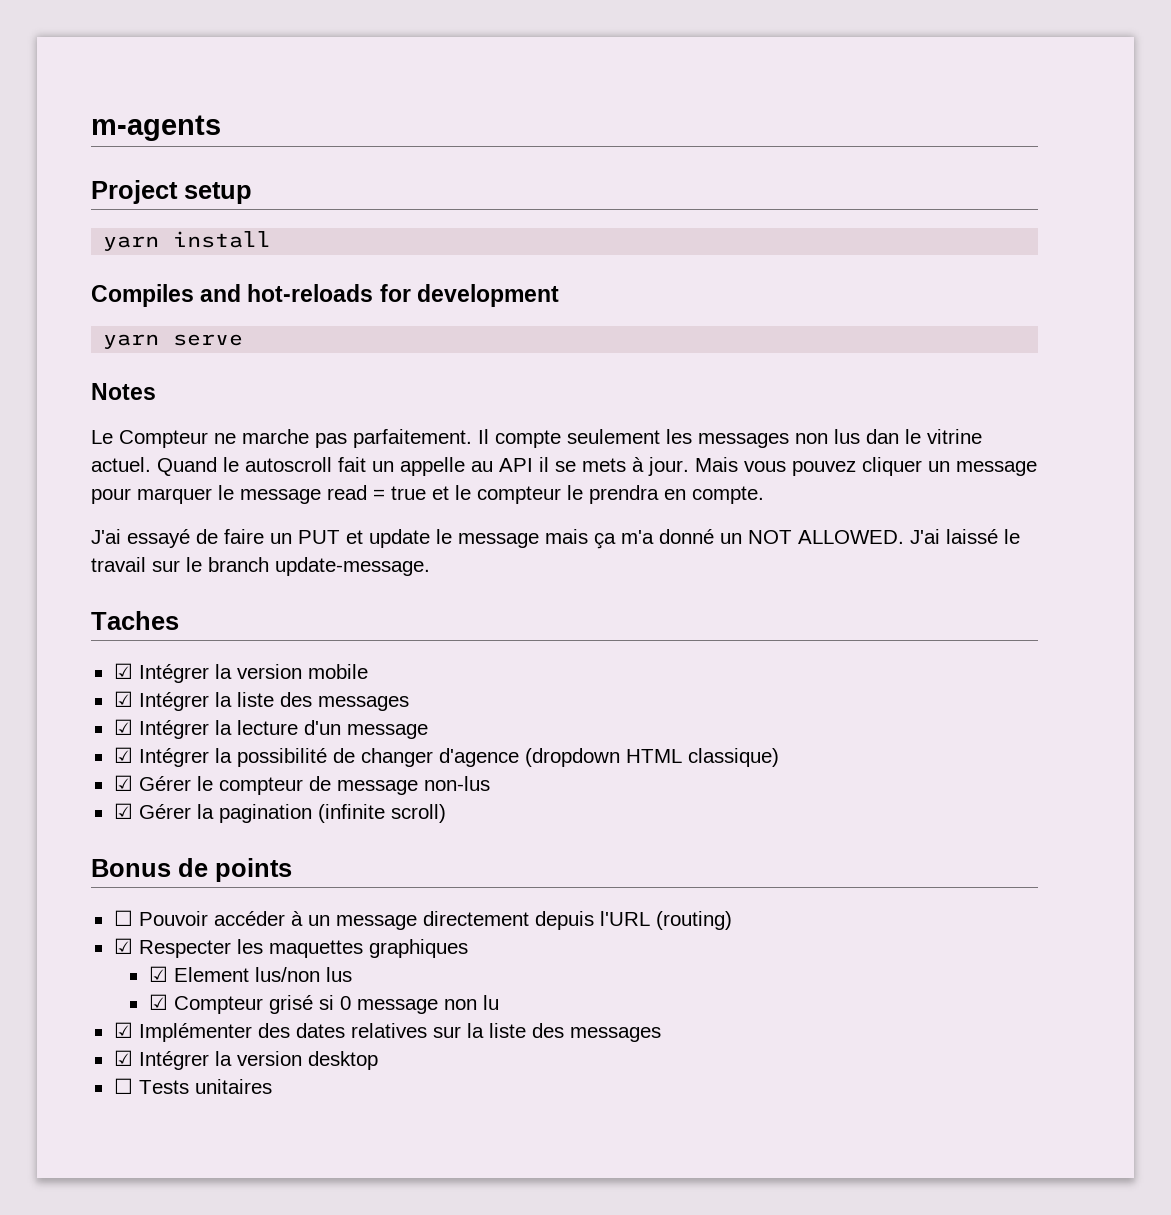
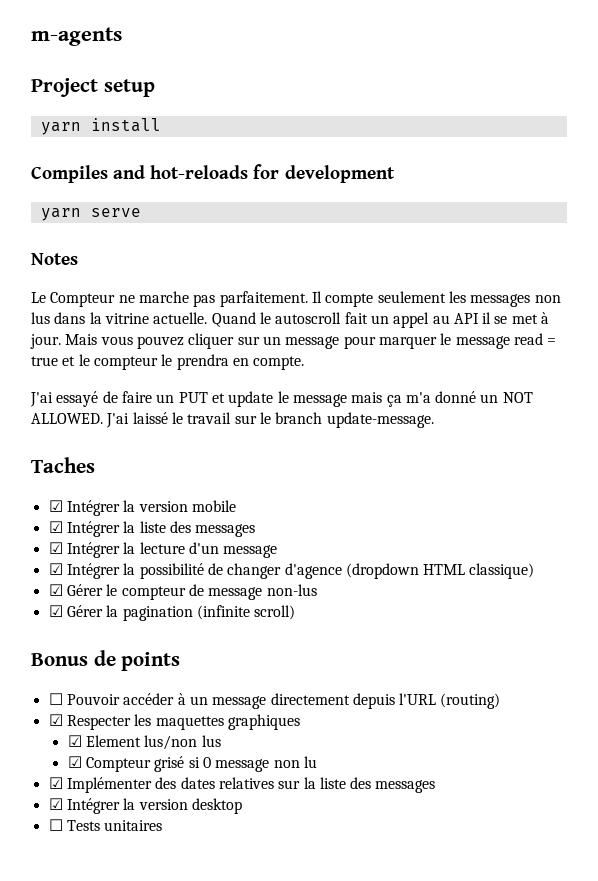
- Il compte seulement les messages non lus dan le vitrine actuel.
+ Il compte seulement les messages non lus dans la vitrine actuelle.
- Quand le autoscroll fait un appelle au API il se mets à jour.
+ Quand le autoscroll fait un appel au API il se met à jour.
- Mais vous pouvez cliquer un message pour marquer le message read = true et le compteur le prendra en compte.
+ Mais vous pouvez cliquer sur un message pour marquer le message read = true et le compteur le prendra en compte.

